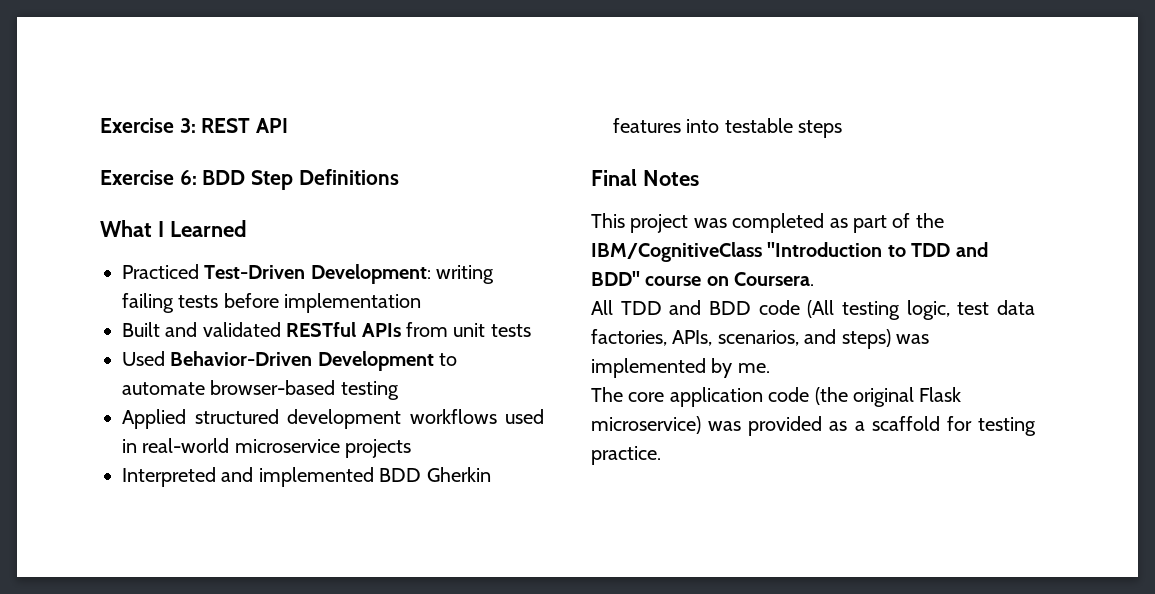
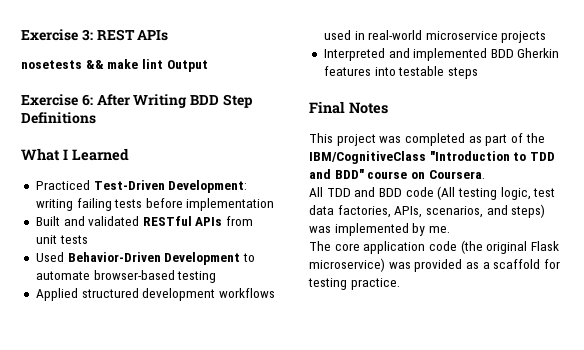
- Exercise 3: REST API
+ Exercise 3: REST APIs
+ nosetests && make lint Output
- Exercise 6: BDD Step Definitions
+ Exercise 6: After Writing BDD Step Definitions

